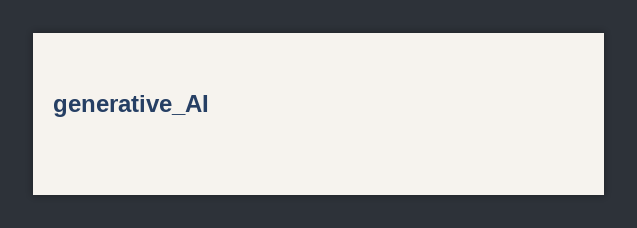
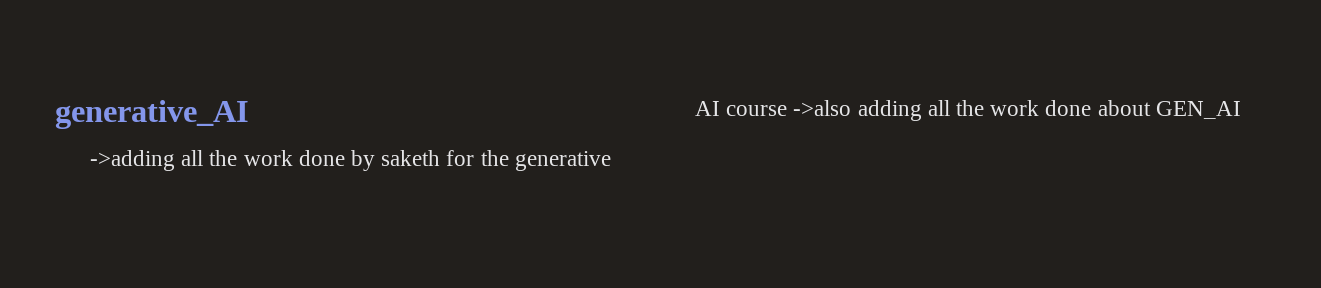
+ ->adding all the work done by saketh for the generative AI course ->also adding all the work done about GEN_AI

